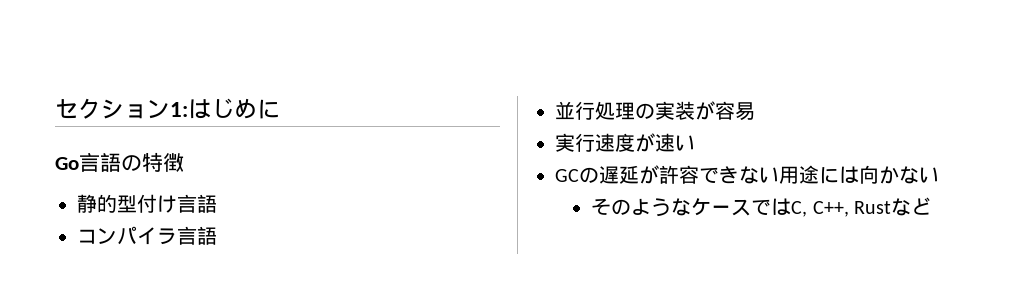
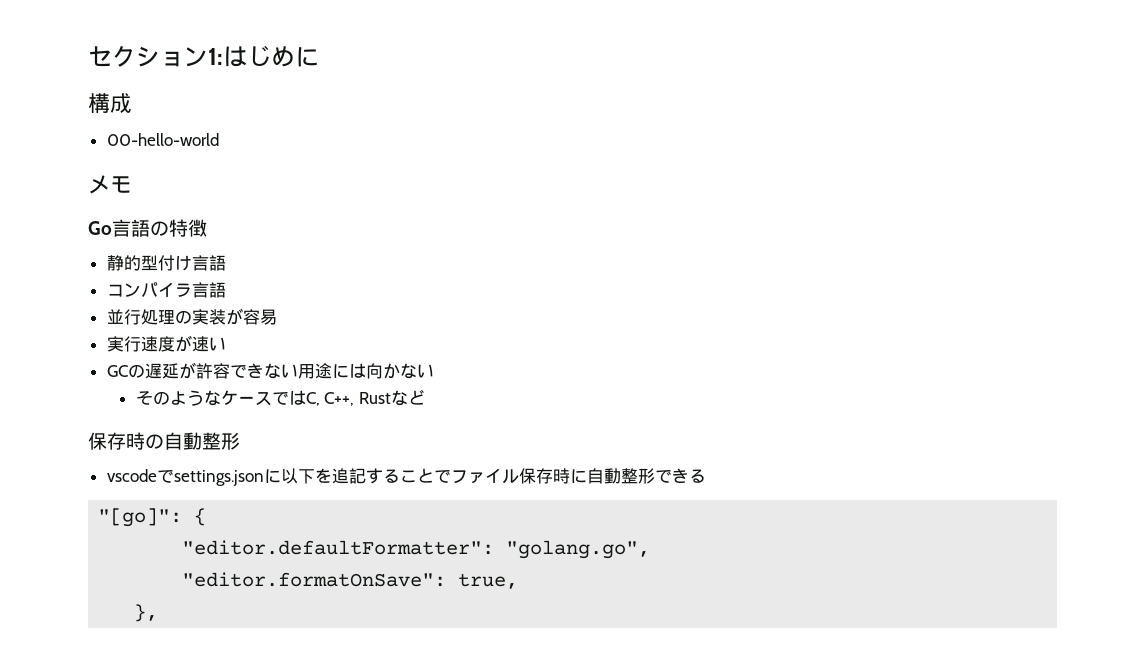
+ 構成
+ 00-hello-world
+ メモ
+ 保存時の自動整形
+ vscodeでsettings.jsonに以下を追記することでファイル保存時に自動整形できる
+ "[go]": {
+ "editor.defaultFormatter": "golang.go",
+ "editor.formatOnSave": true,
+ },

